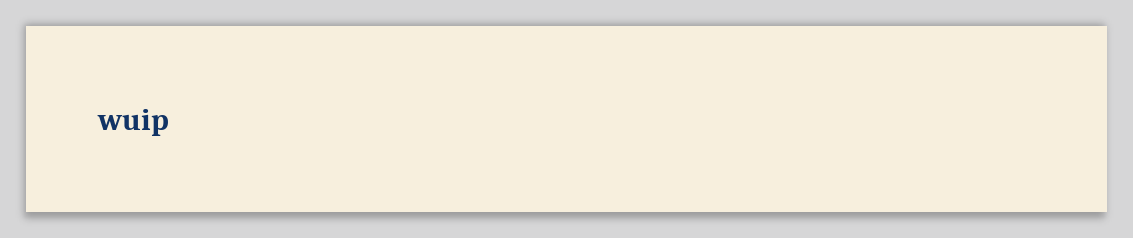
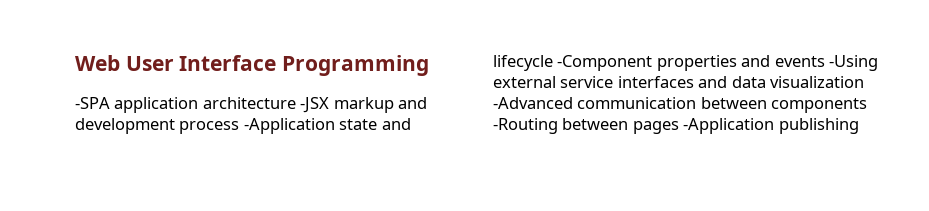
- wuip
+ Web User Interface Programming
+ -SPA application architecture -JSX markup and development process -Application state and lifecycle -Component properties and events -Using external service interfaces and data visualization -Advanced communication between components -Routing between pages -Application publishing

